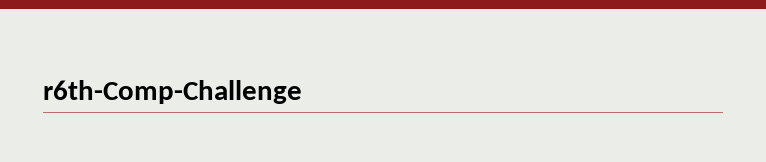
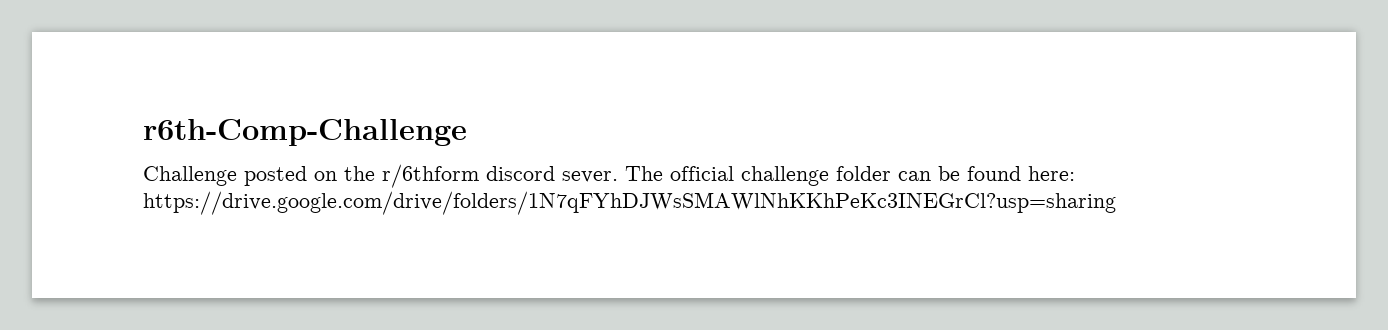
+ Challenge posted on the r/6thform discord sever. The official challenge folder can be found here: https://drive.google.com/drive/folders/1N7qFYhDJWsSMAWlNhKKhPeKc3INEGrCl?usp=sharing

